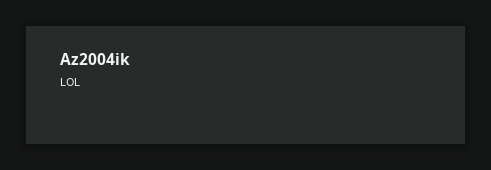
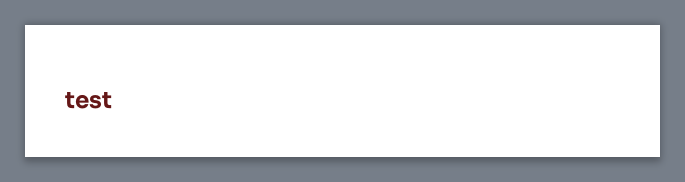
- Az2004ik
- LOL
+ test

